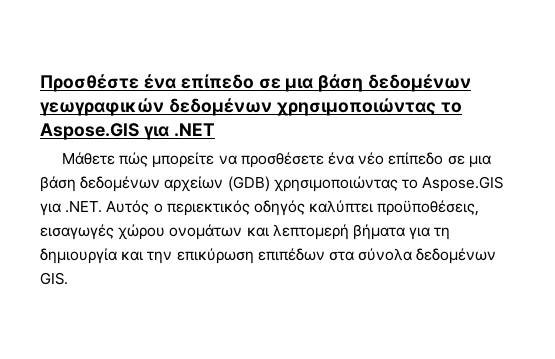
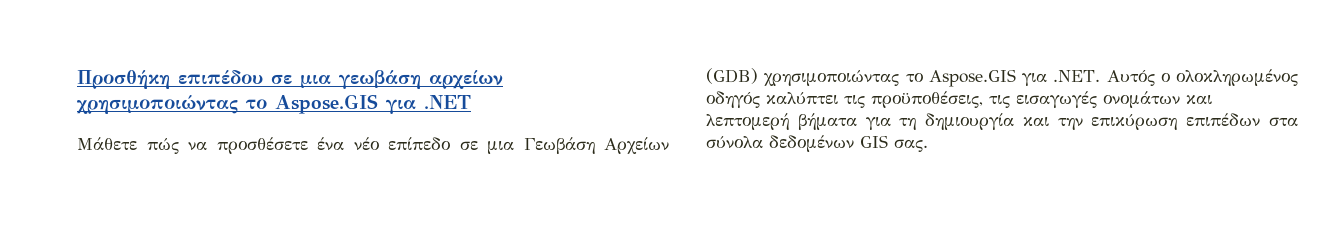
- Προσθέστε ένα επίπεδο σε μια βάση δεδομένων γεωγραφικών δεδομένων χρησιμοποιώντας το Aspose.GIS για .NET
+ Προσθήκη επιπέδου σε μια γεωβάση αρχείων χρησιμοποιώντας το Aspose.GIS για .NET
- Μάθετε πώς μπορείτε να προσθέσετε ένα νέο επίπεδο σε μια βάση δεδομένων αρχείων (GDB) χρησιμοποιώντας το Aspose.GIS για .NET. Αυτός ο περιεκτικός οδηγός καλύπτει προϋποθέσεις, εισαγωγές χώρου ονομάτων και λεπτομερή βήματα για τη δημιουργία και την επικύρωση επιπέδων στα σύνολα δεδομένων GIS.
+ Μάθετε πώς να προσθέσετε ένα νέο επίπεδο σε μια Γεωβάση Αρχείων (GDB) χρησιμοποιώντας το Aspose.GIS για .NET. Αυτός ο ολοκληρωμένος οδηγός καλύπτει τις προϋποθέσεις, τις εισαγωγές ονομάτων και λεπτομερή βήματα για τη δημιουργία και την επικύρωση επιπέδων στα σύνολα δεδομένων GIS σας.

